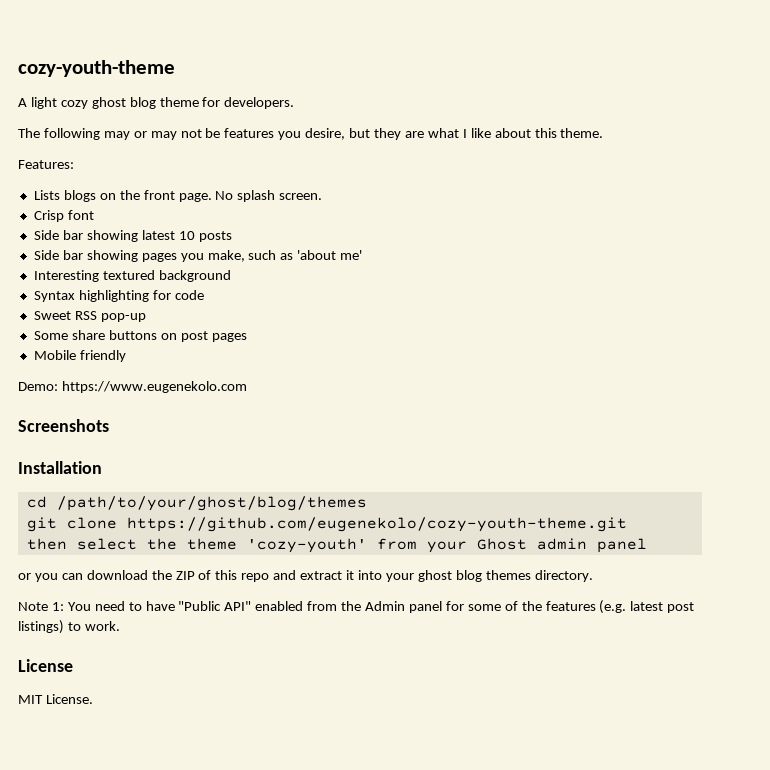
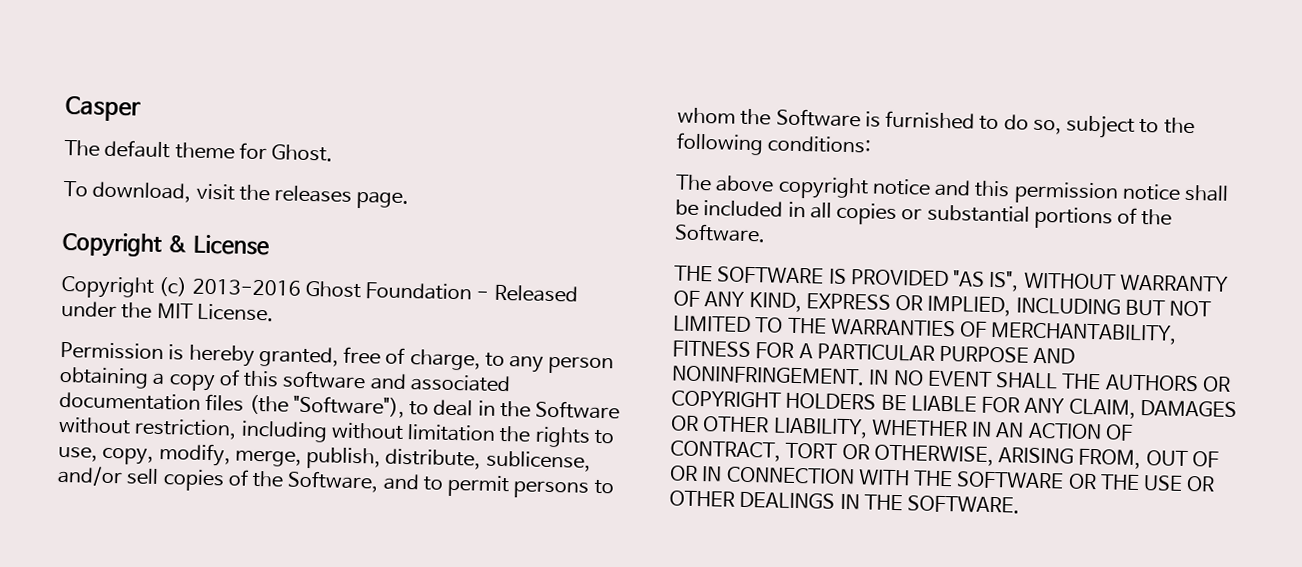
- cozy-youth-theme
- A light cozy ghost blog theme for developers.
- The following may or may not be features you desire, but they are what I like about this theme.
- Features:
- Lists blogs on the front page. No splash screen.
- Crisp font
- Side bar showing latest 10 posts
- Side bar showing pages you make, such as 'about me'
- Interesting textured background
- Syntax highlighting for code
- Sweet RSS pop-up
- Some share buttons on post pages
- Mobile friendly
- Demo: https://www.eugenekolo.com
- Screenshots
- Installation
- cd /path/to/your/ghost/blog/themes
- git clone https://github.com/eugenekolo/cozy-youth-theme.git
- then select the theme 'cozy-youth' from your Ghost admin panel
- or you can download the ZIP of this repo and extract it into your ghost blog themes directory.
- Note 1: You need to have "Public API" enabled from the Admin panel for some of the features (e.g. latest post listings) to work.
- License
- MIT License.
+ Casper
+ The default theme for Ghost.
+ To download, visit the releases page.
+ Copyright & License
+ Copyright (c) 2013-2016 Ghost Foundation - Released under the MIT License.
+ Permission is hereby granted, free of charge, to any person obtaining a copy of this software and associated documentation files (the "Software"), to deal in the Software without restriction, including without limitation the rights to use, copy, modify, merge, publish, distribute, sublicense, and/or sell copies of the Software, and to permit persons to whom the Software is furnished to do so, subject to the following conditions:
+ The above copyright notice and this permission notice shall be included in all copies or substantial portions of the Software.
+ THE SOFTWARE IS PROVIDED "AS IS", WITHOUT WARRANTY OF ANY KIND, EXPRESS OR IMPLIED, INCLUDING BUT NOT LIMITED TO THE WARRANTIES OF MERCHANTABILITY, FITNESS FOR A PARTICULAR PURPOSE AND NONINFRINGEMENT. IN NO EVENT SHALL THE AUTHORS OR COPYRIGHT HOLDERS BE LIABLE FOR ANY CLAIM, DAMAGES OR OTHER LIABILITY, WHETHER IN AN ACTION OF CONTRACT, TORT OR OTHERWISE, ARISING FROM, OUT OF OR IN CONNECTION WITH THE SOFTWARE OR THE USE OR OTHER DEALINGS IN THE SOFTWARE.

